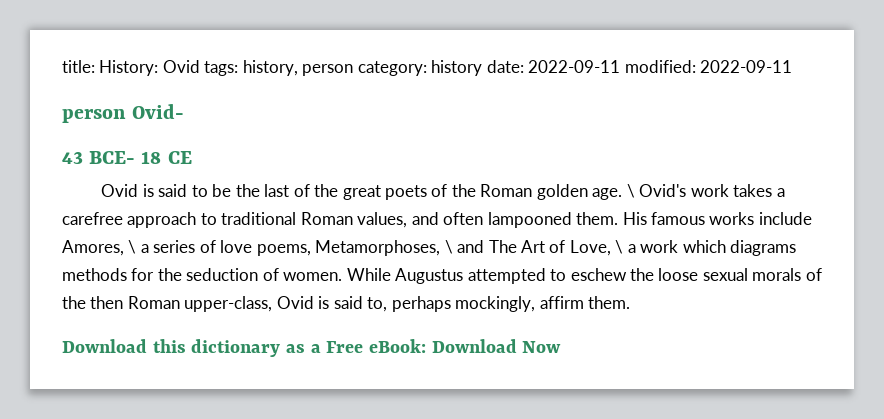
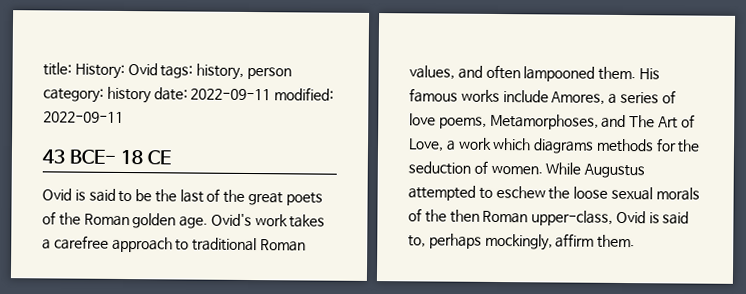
- person Ovid-
- \ Ovid's work takes a carefree approach to traditional Roman values, and often lampooned them.
+ Ovid's work takes a carefree approach to traditional Roman values, and often lampooned them.
- His famous works include Amores, \ a series of love poems, Metamorphoses, \ and The Art of Love, \ a work which diagrams methods for the seduction of women.
+ His famous works include Amores, a series of love poems, Metamorphoses, and The Art of Love, a work which diagrams methods for the seduction of women.
- Download this dictionary as a Free eBook: Download Now

